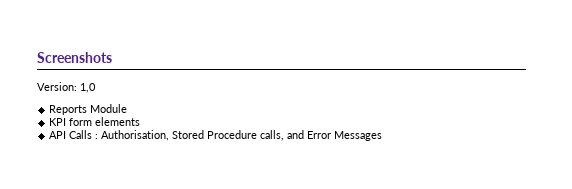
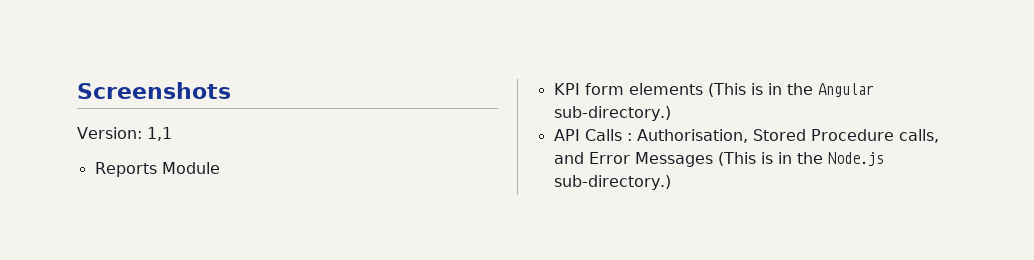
- Version: 1,0
+ Version: 1,1
- KPI form elements
+ KPI form elements (This is in the Angular sub-directory.)
- API Calls : Authorisation, Stored Procedure calls, and Error Messages
+ API Calls : Authorisation, Stored Procedure calls, and Error Messages (This is in the Node.js sub-directory.)

